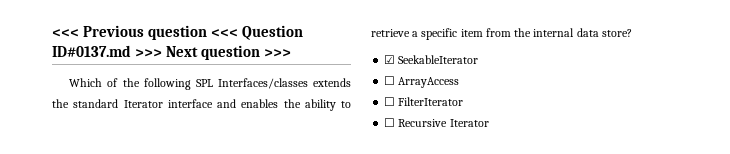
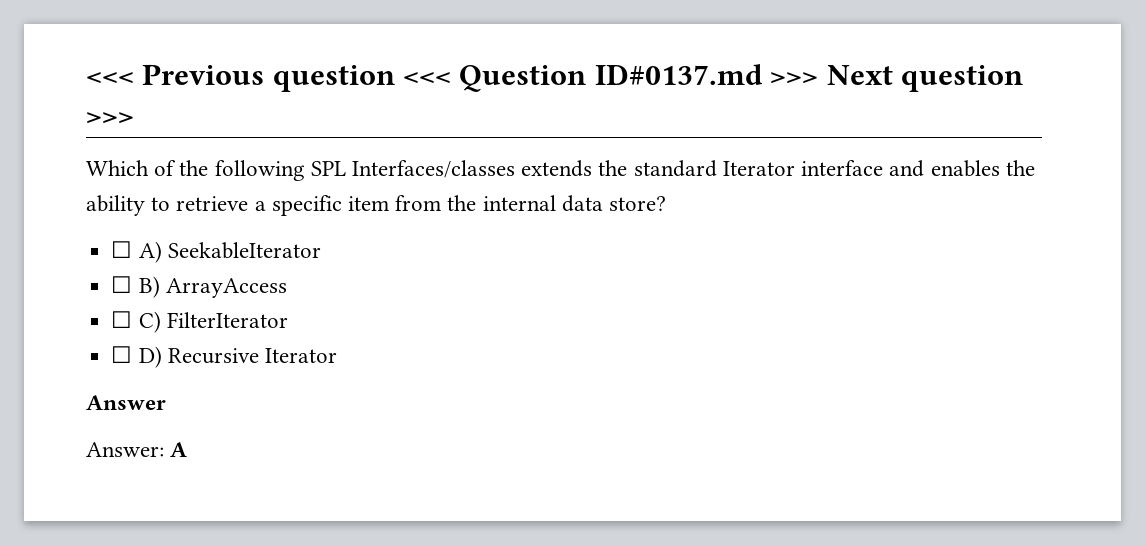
- ☑ SeekableIterator
+ ☐ A) SeekableIterator
- ☐ ArrayAccess
+ ☐ B) ArrayAccess
- ☐ FilterIterator
+ ☐ C) FilterIterator
- ☐ Recursive Iterator
+ ☐ D) Recursive Iterator
+ Answer
+ Answer: A

